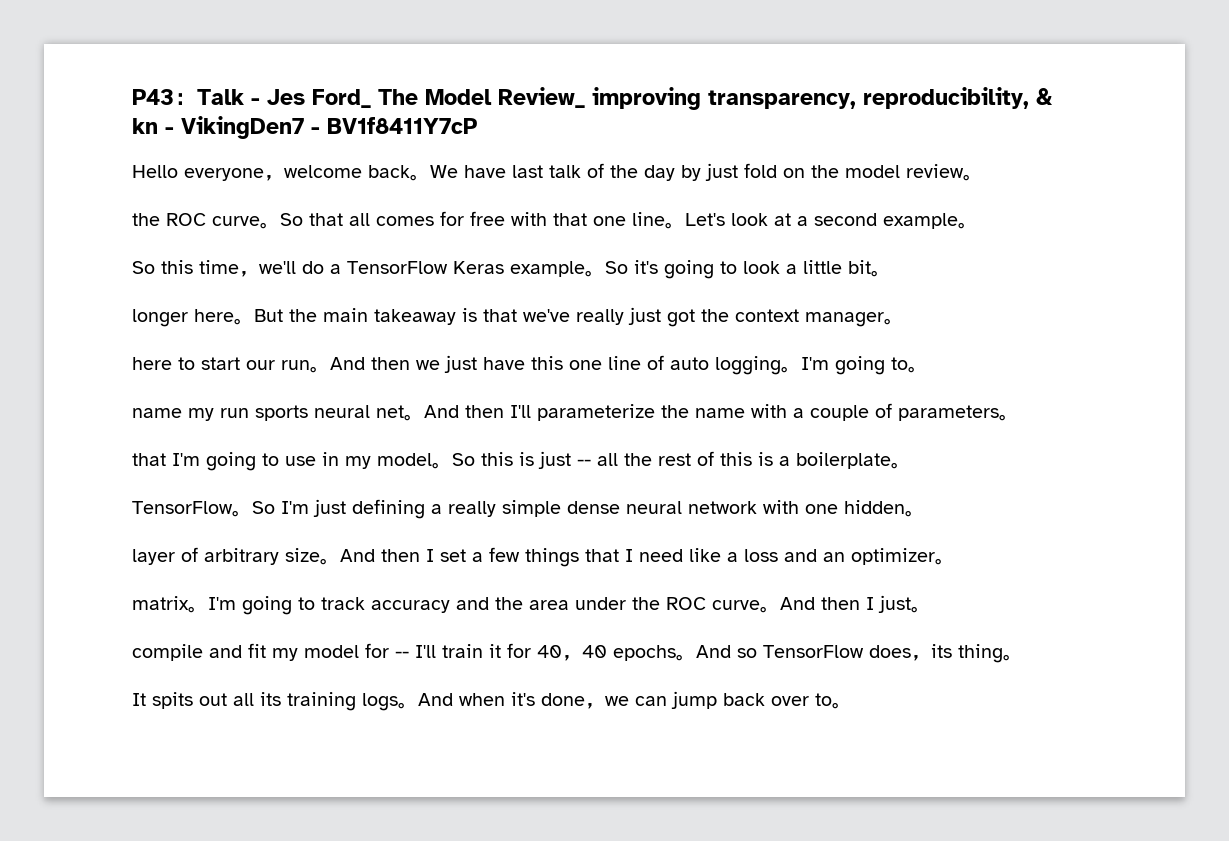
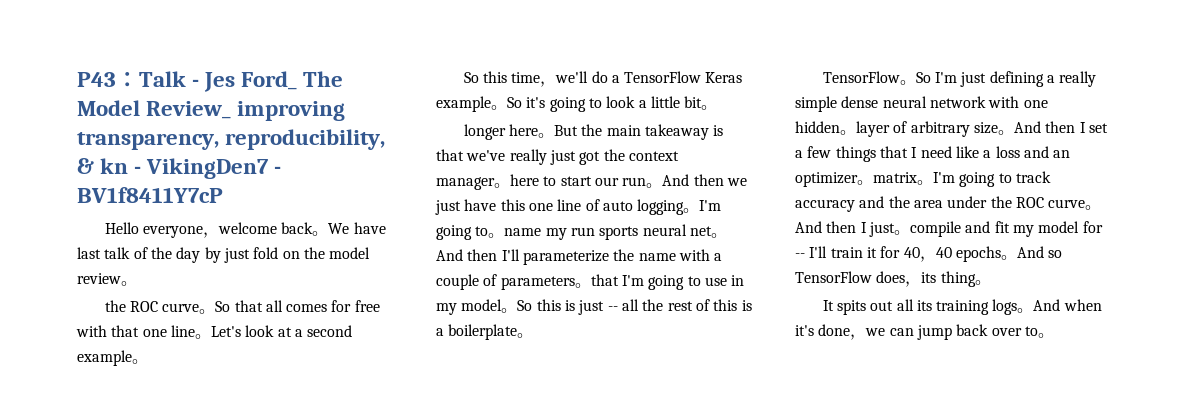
- But the main takeaway is that we've really just got the context manager。
- here to start our run。
+ But the main takeaway is that we've really just got the context manager。here to start our run。
- I'm going to。
- name my run sports neural net。
+ I'm going to。name my run sports neural net。
- And then I'll parameterize the name with a couple of parameters。
- that I'm going to use in my model。
+ And then I'll parameterize the name with a couple of parameters。that I'm going to use in my model。
- So I'm just defining a really simple dense neural network with one hidden。
- layer of arbitrary size。
+ So I'm just defining a really simple dense neural network with one hidden。layer of arbitrary size。
- And then I set a few things that I need like a loss and an optimizer。
- matrix。
+ And then I set a few things that I need like a loss and an optimizer。matrix。
- And then I just。
- compile and fit my model for -- I'll train it for 40，40 epochs。
+ And then I just。compile and fit my model for -- I'll train it for 40，40 epochs。

